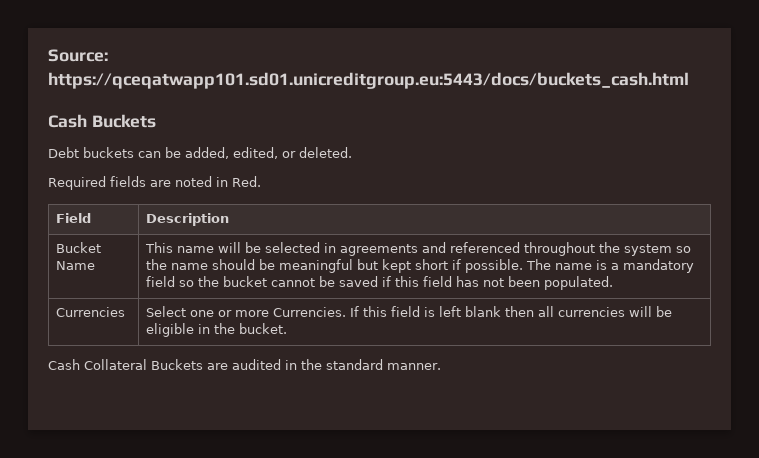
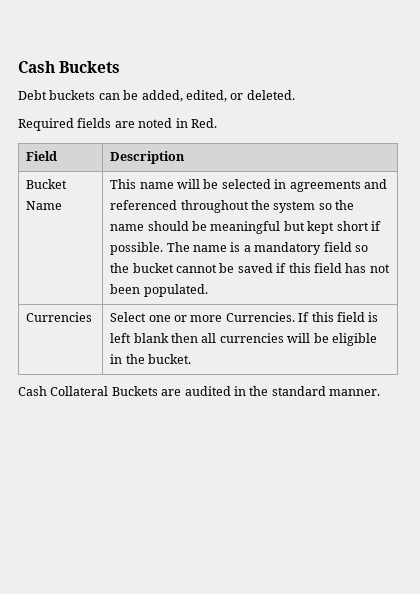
- Source: https://qceqatwapp101.sd01.unicreditgroup.eu:5443/docs/buckets_cash.html

